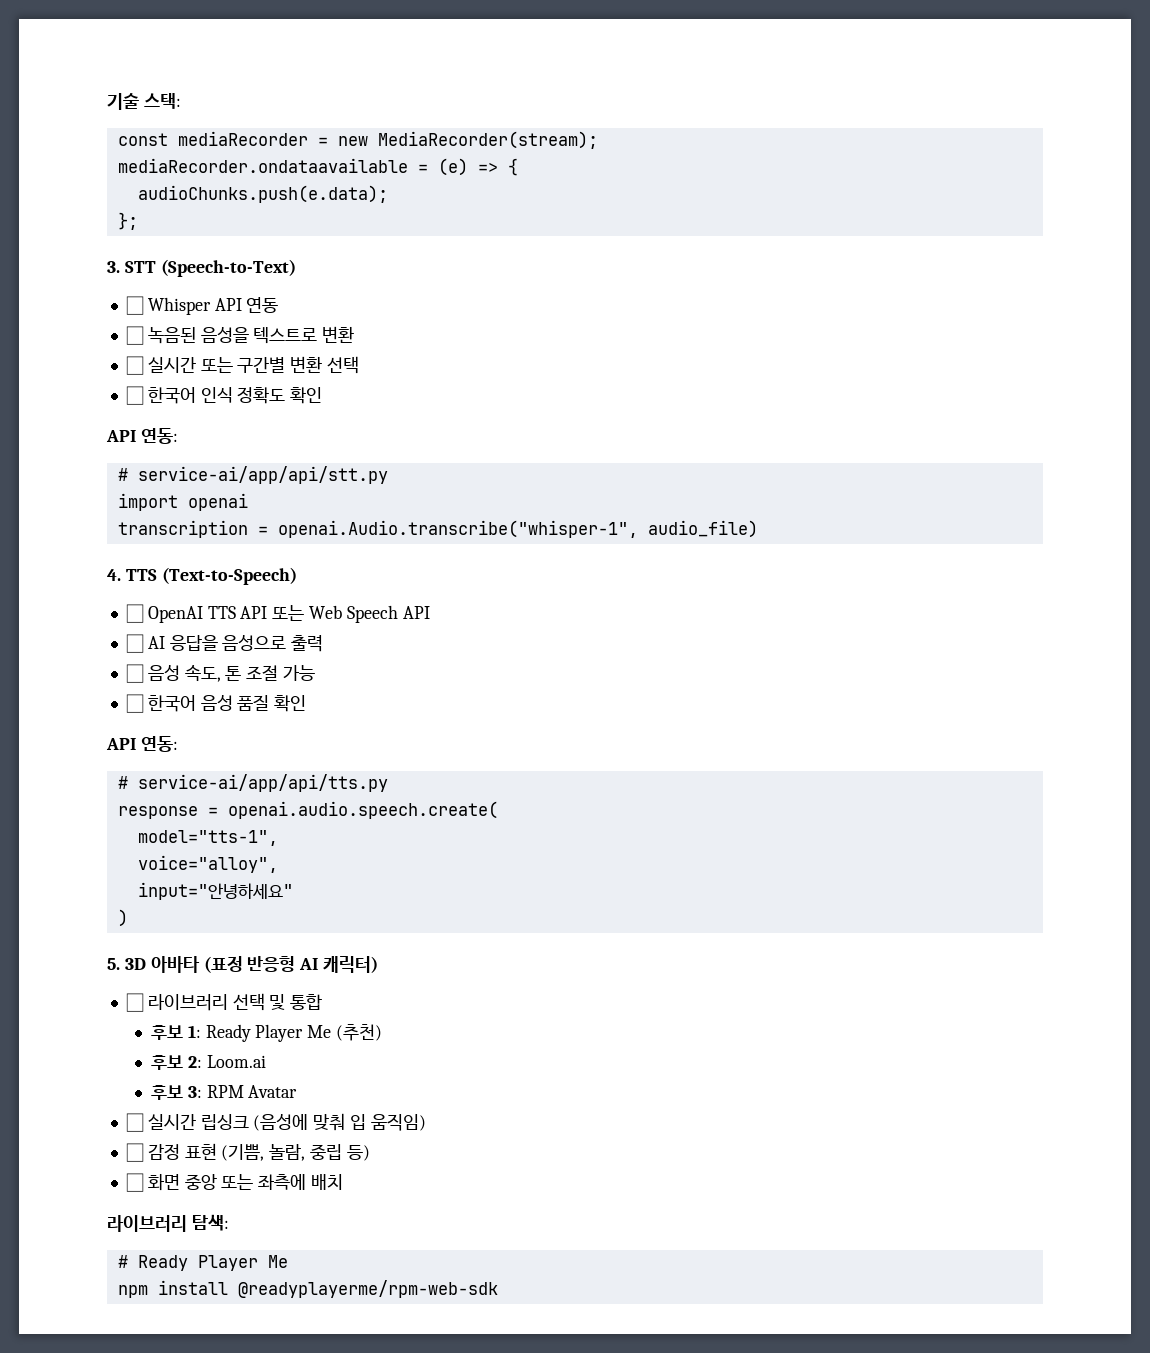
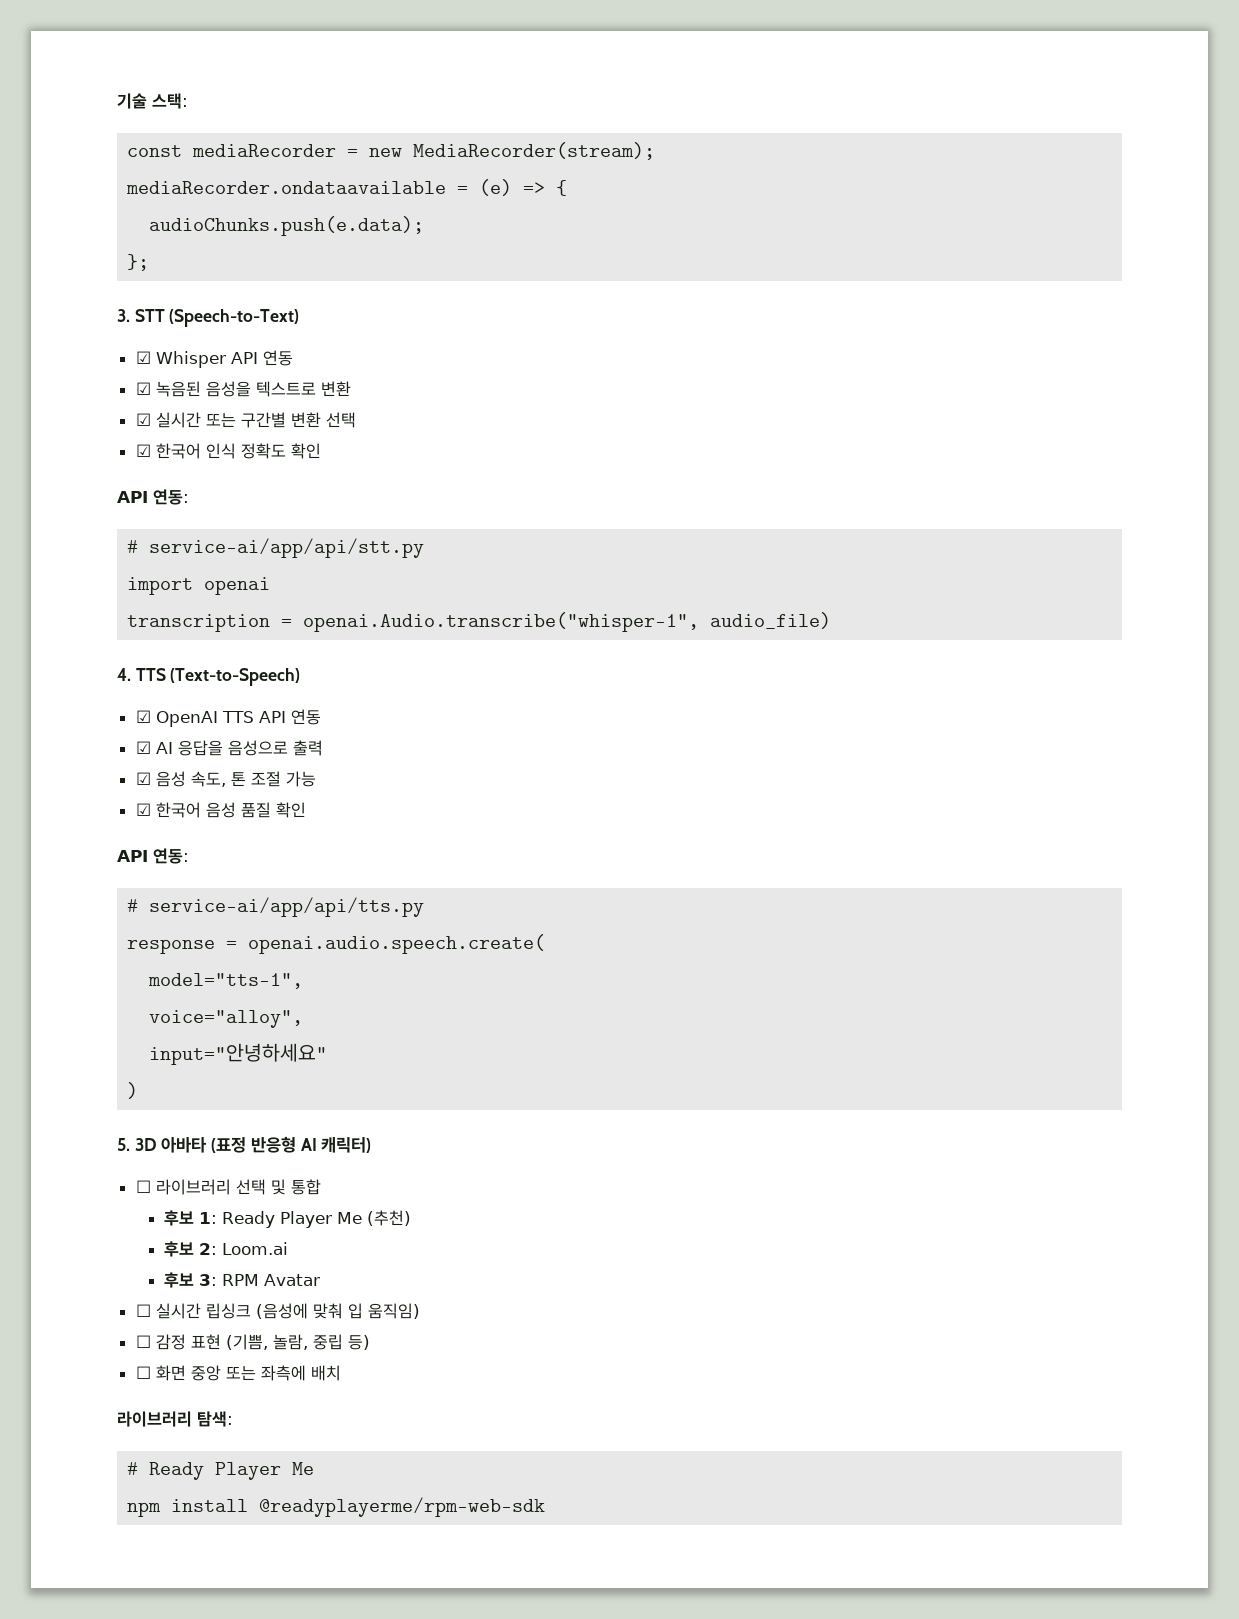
- ☐ Whisper API 연동
+ ☑ Whisper API 연동
- ☐ 녹음된 음성을 텍스트로 변환
+ ☑ 녹음된 음성을 텍스트로 변환
- ☐ 실시간 또는 구간별 변환 선택
+ ☑ 실시간 또는 구간별 변환 선택
- ☐ 한국어 인식 정확도 확인
+ ☑ 한국어 인식 정확도 확인
- ☐ OpenAI TTS API 또는 Web Speech API
- ☐ AI 응답을 음성으로 출력
+ ☑ OpenAI TTS API 연동
+ ☑ AI 응답을 음성으로 출력
- ☐ 음성 속도, 톤 조절 가능
+ ☑ 음성 속도, 톤 조절 가능
- ☐ 한국어 음성 품질 확인
+ ☑ 한국어 음성 품질 확인

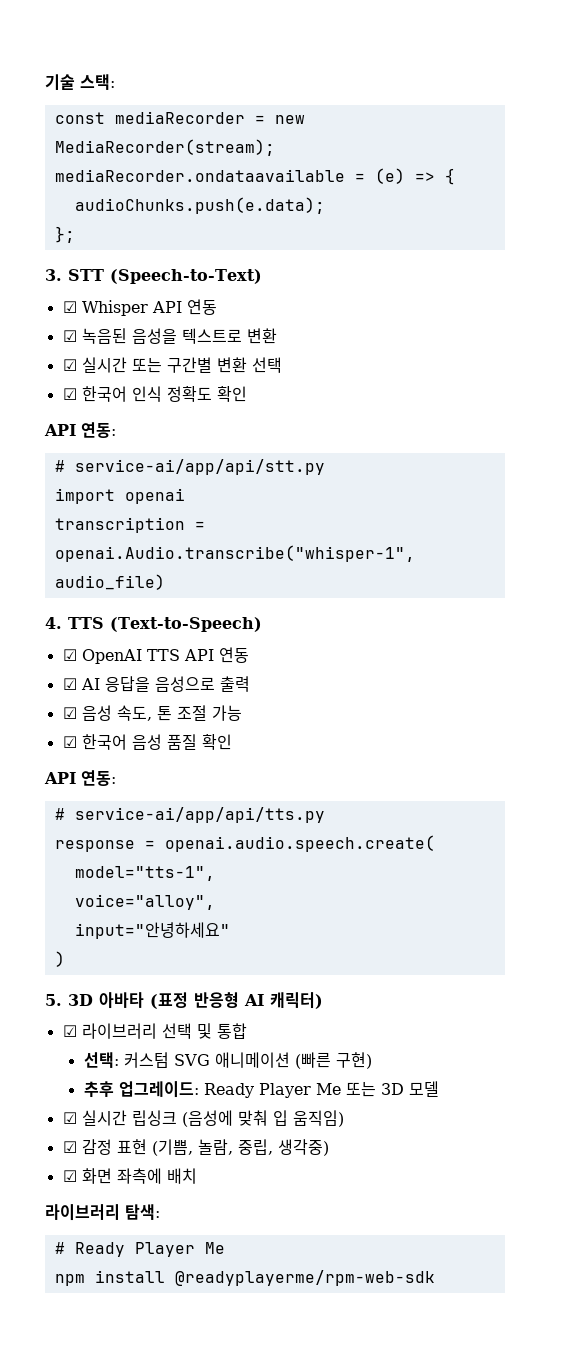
- ☐ 라이브러리 선택 및 통합
+ ☑ 라이브러리 선택 및 통합
- 후보 1: Ready Player Me (추천)
- 후보 2: Loom.ai
- 후보 3: RPM Avatar
- ☐ 실시간 립싱크 (음성에 맞춰 입 움직임)
+ 선택: 커스텀 SVG 애니메이션 (빠른 구현)
+ 추후 업그레이드: Ready Player Me 또는 3D 모델
+ ☑ 실시간 립싱크 (음성에 맞춰 입 움직임)
- ☐ 감정 표현 (기쁨, 놀람, 중립 등)
- ☐ 화면 중앙 또는 좌측에 배치
+ ☑ 감정 표현 (기쁨, 놀람, 중립, 생각중)
+ ☑ 화면 좌측에 배치

